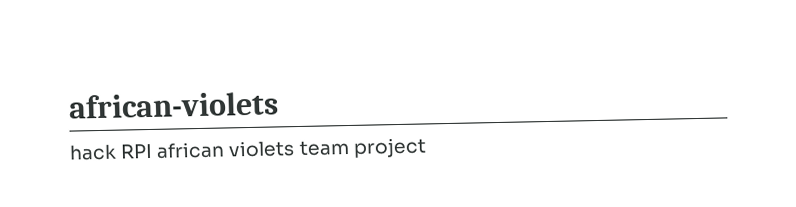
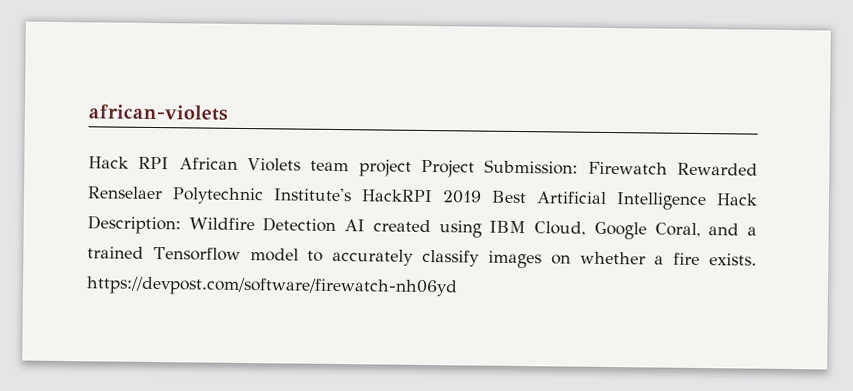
- hack RPI african violets team project
+ Hack RPI African Violets team project Project Submission: Firewatch Rewarded Renselaer Polytechnic Institute's HackRPI 2019 Best Artificial Intelligence Hack Description: Wildfire Detection AI created using IBM Cloud, Google Coral, and a trained Tensorflow model to accurately classify images on whether a fire exists. https://devpost.com/software/firewatch-nh06yd

